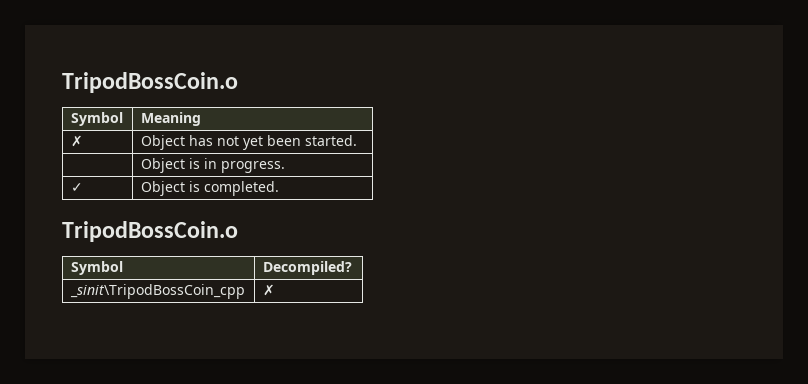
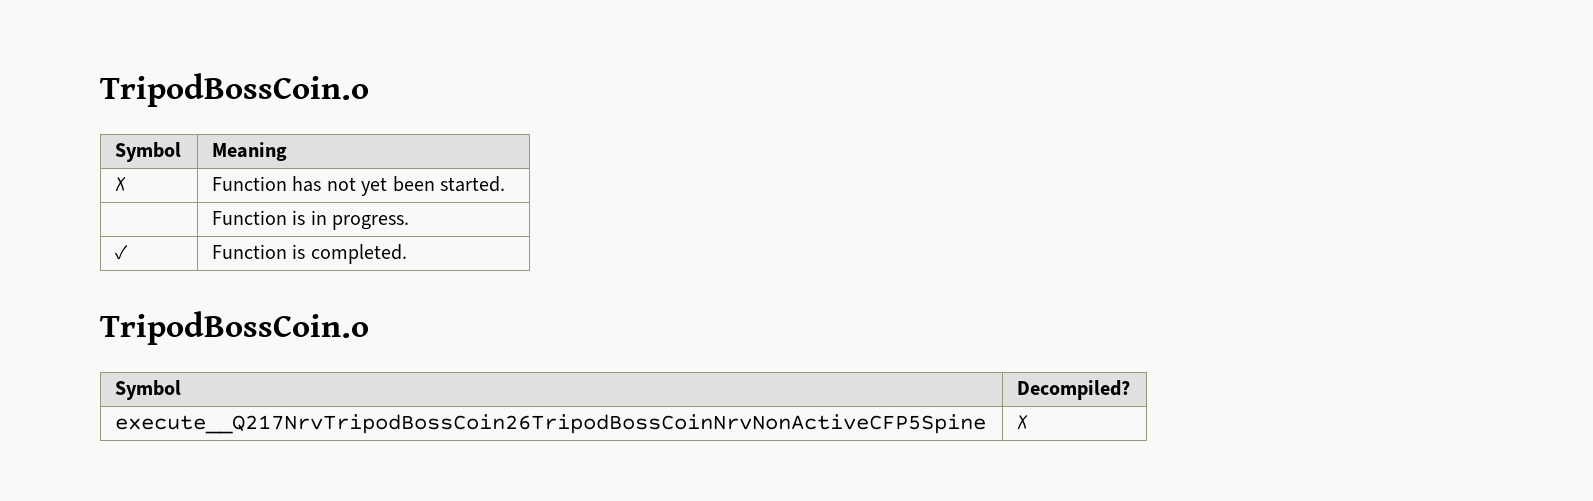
- ✗ | Object has not yet been started.
+ ✗ | Function has not yet been started.
- | Object is in progress.
+ | Function is in progress.
- ✓ | Object is completed.
+ ✓ | Function is completed.
- _sinit\TripodBossCoin_cpp | ✗
+ execute__Q217NrvTripodBossCoin26TripodBossCoinNrvNonActiveCFP5Spine | ✗

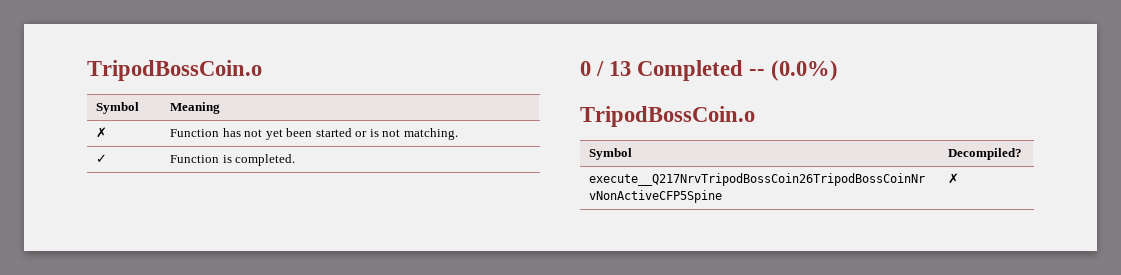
- ✗ | Function has not yet been started.
- | Function is in progress.
+ ✗ | Function has not yet been started or is not matching.
+ 0 / 13 Completed -- (0.0%)

